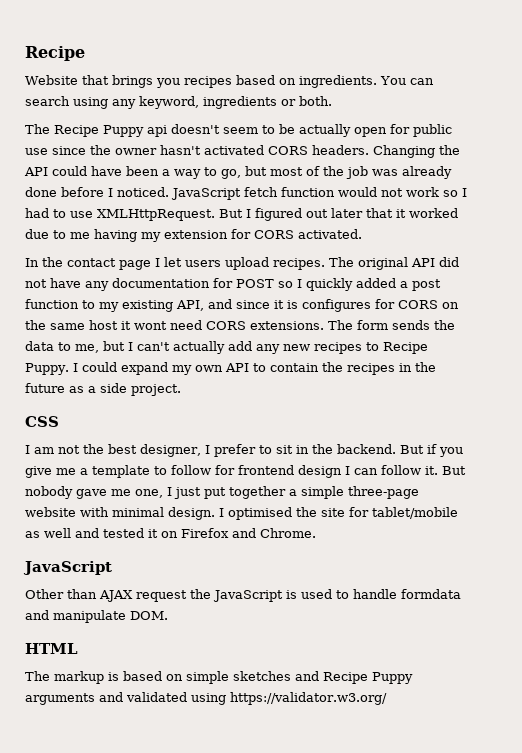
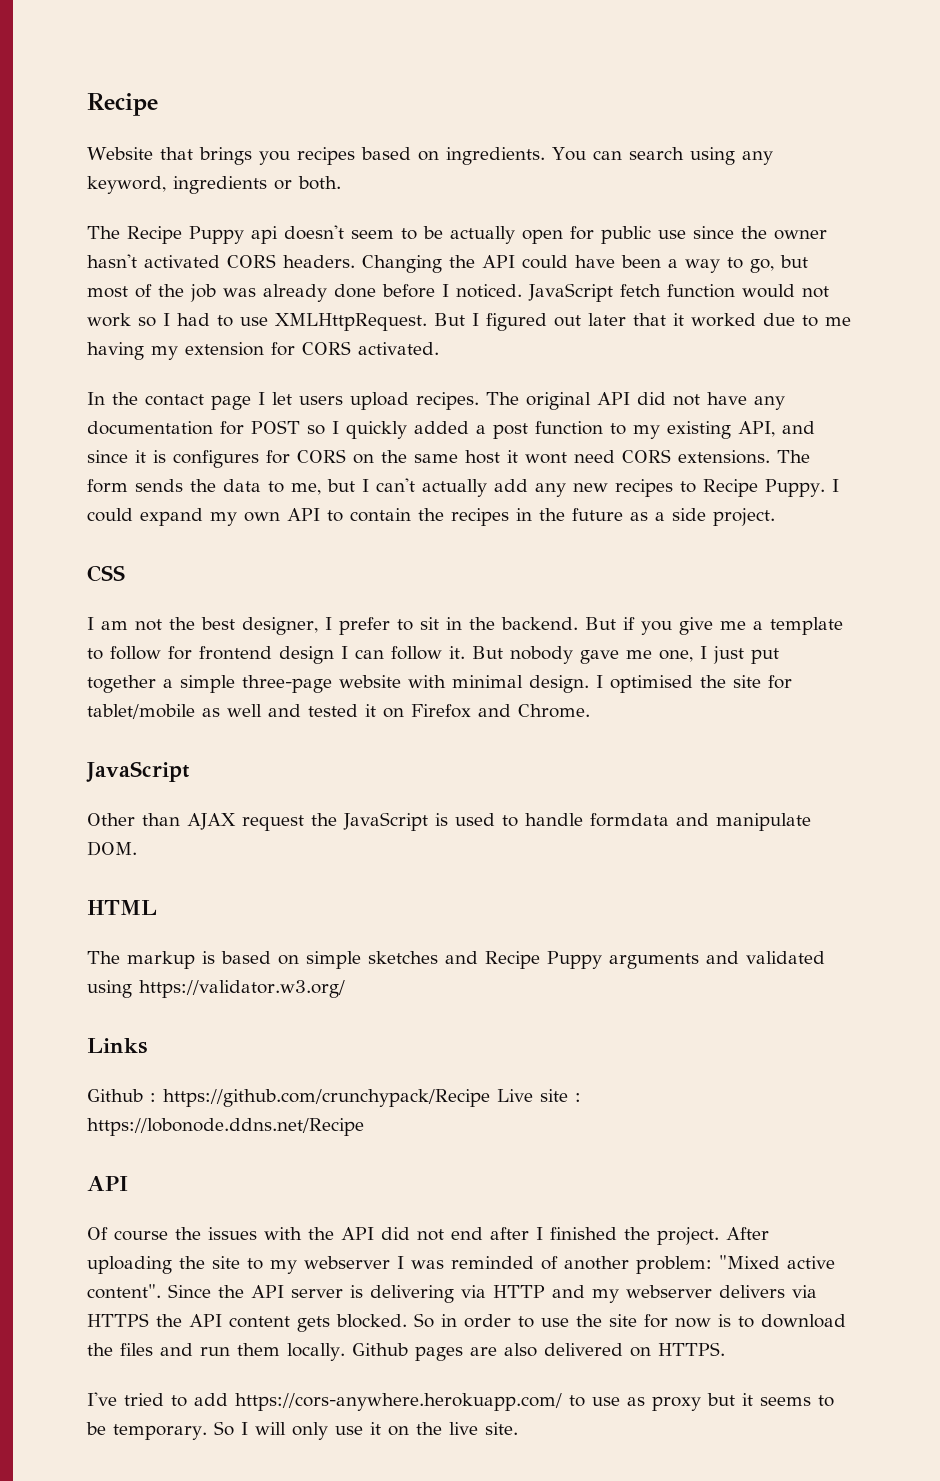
+ Links
+ Github : https://github.com/crunchypack/Recipe Live site : https://lobonode.ddns.net/Recipe
+ API
+ Of course the issues with the API did not end after I finished the project. After uploading the site to my webserver I was reminded of another problem: "Mixed active content". Since the API server is delivering via HTTP and my webserver delivers via HTTPS the API content gets blocked. So in order to use the site for now is to download the files and run them locally. Github pages are also delivered on HTTPS.
+ I've tried to add https://cors-anywhere.herokuapp.com/ to use as proxy but it seems to be temporary. So I will only use it on the live site.

